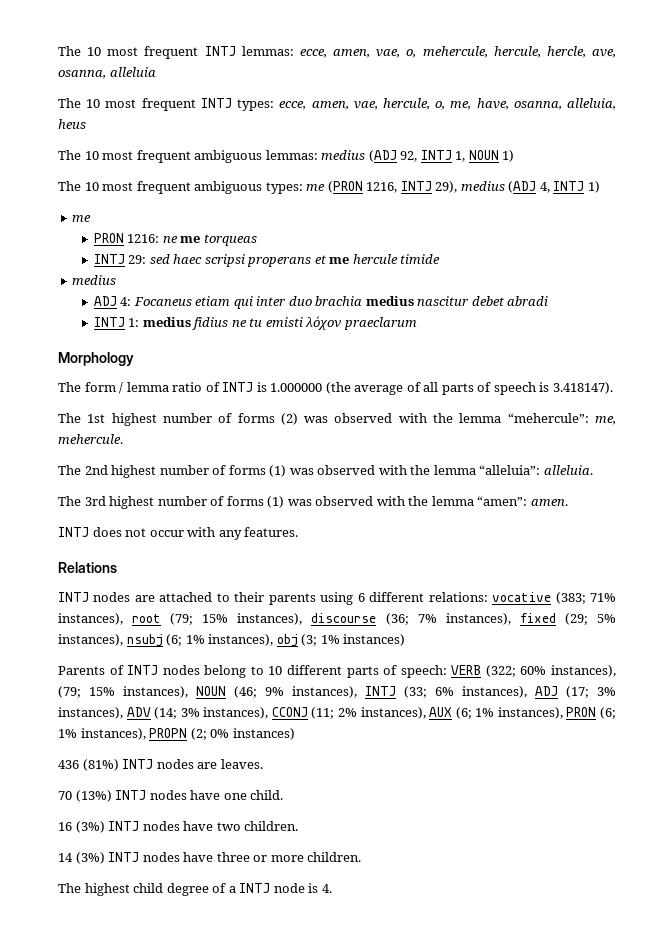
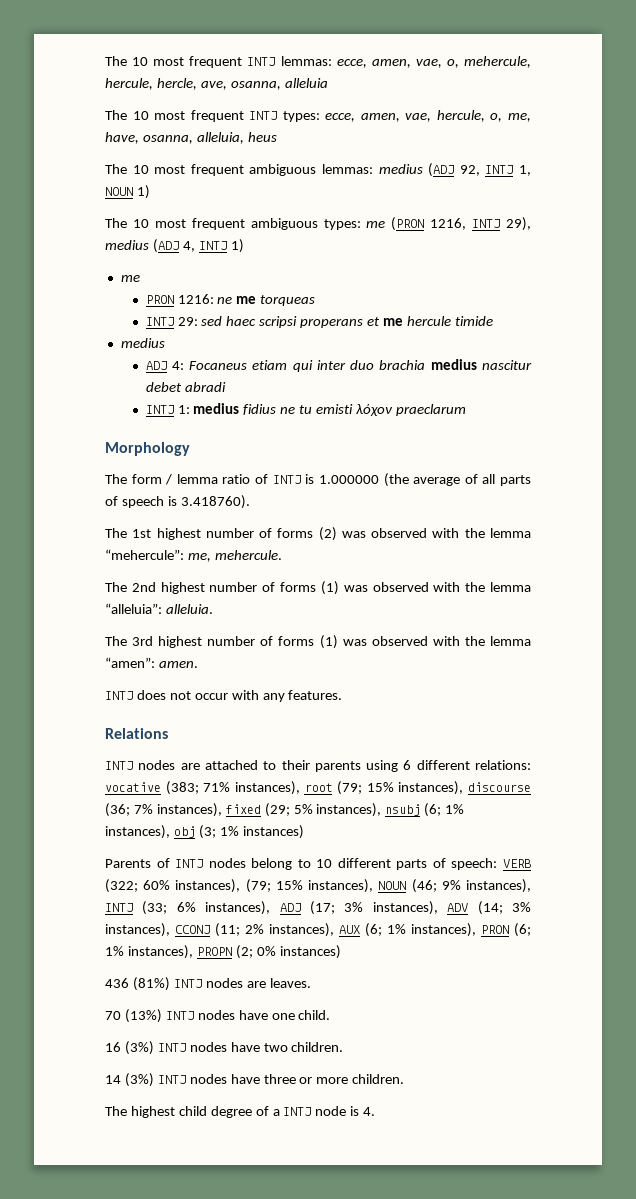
- The form / lemma ratio of INTJ is 1.000000 (the average of all parts of speech is 3.418147).
+ The form / lemma ratio of INTJ is 1.000000 (the average of all parts of speech is 3.418760).

